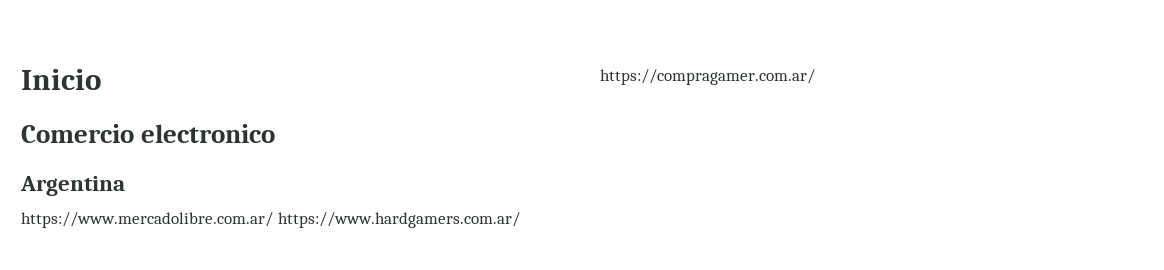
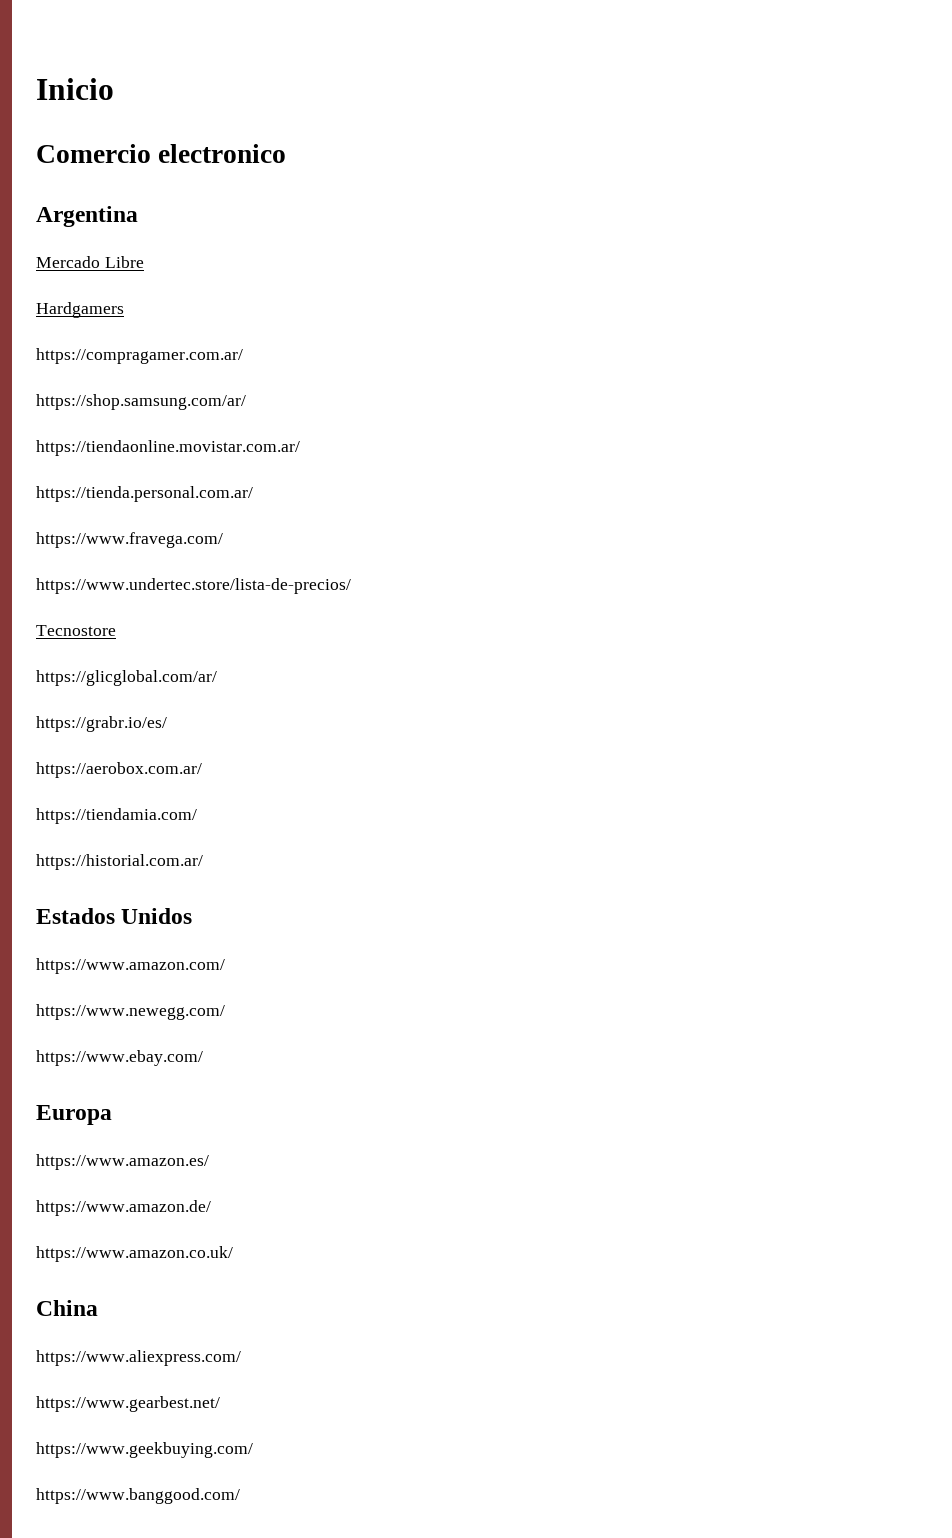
- https://www.mercadolibre.com.ar/ https://www.hardgamers.com.ar/ https://compragamer.com.ar/
+ Mercado Libre
+ Hardgamers
+ https://compragamer.com.ar/
+ https://shop.samsung.com/ar/
+ https://tiendaonline.movistar.com.ar/
+ https://tienda.personal.com.ar/
+ https://www.fravega.com/
+ https://www.undertec.store/lista-de-precios/
+ Tecnostore
+ https://glicglobal.com/ar/
+ https://grabr.io/es/
+ https://aerobox.com.ar/
+ https://tiendamia.com/
+ https://historial.com.ar/
+ Estados Unidos
+ https://www.amazon.com/
+ https://www.newegg.com/
+ https://www.ebay.com/
+ Europa
+ https://www.amazon.es/
+ https://www.amazon.de/
+ https://www.amazon.co.uk/
+ China
+ https://www.aliexpress.com/
+ https://www.gearbest.net/
+ https://www.geekbuying.com/
+ https://www.banggood.com/

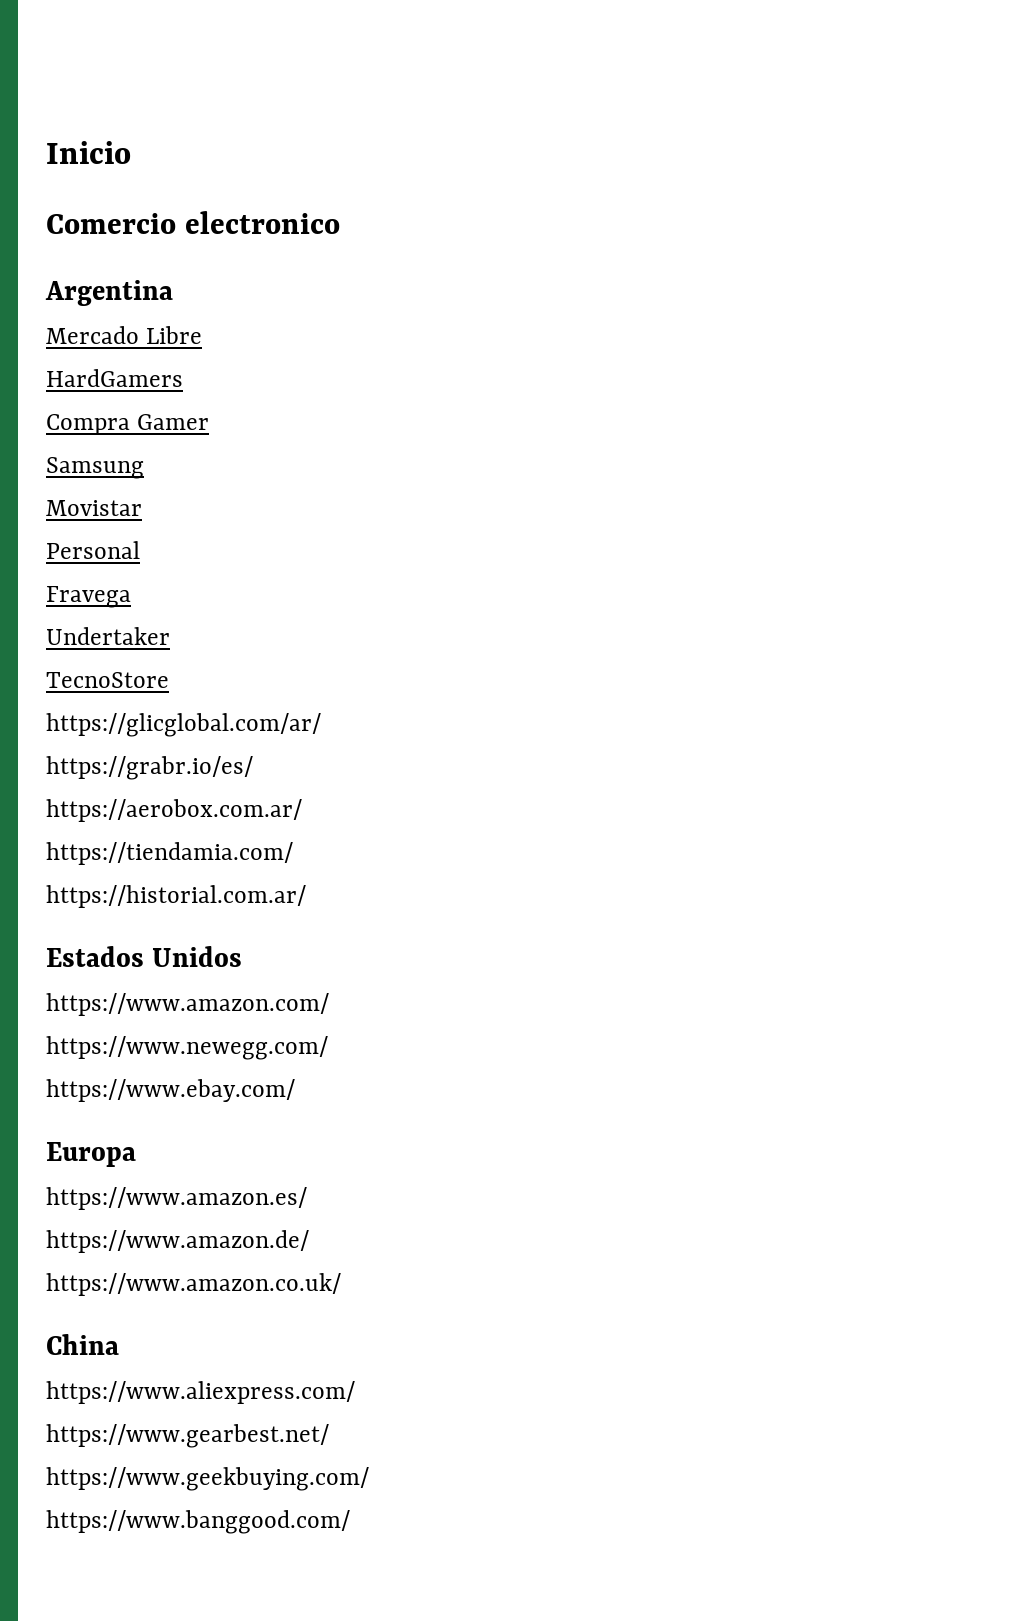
- Hardgamers
- https://compragamer.com.ar/
- https://shop.samsung.com/ar/
- https://tiendaonline.movistar.com.ar/
- https://tienda.personal.com.ar/
- https://www.fravega.com/
- https://www.undertec.store/lista-de-precios/
- Tecnostore
+ HardGamers
+ Compra Gamer
+ Samsung
+ Movistar
+ Personal
+ Fravega
+ Undertaker
+ TecnoStore

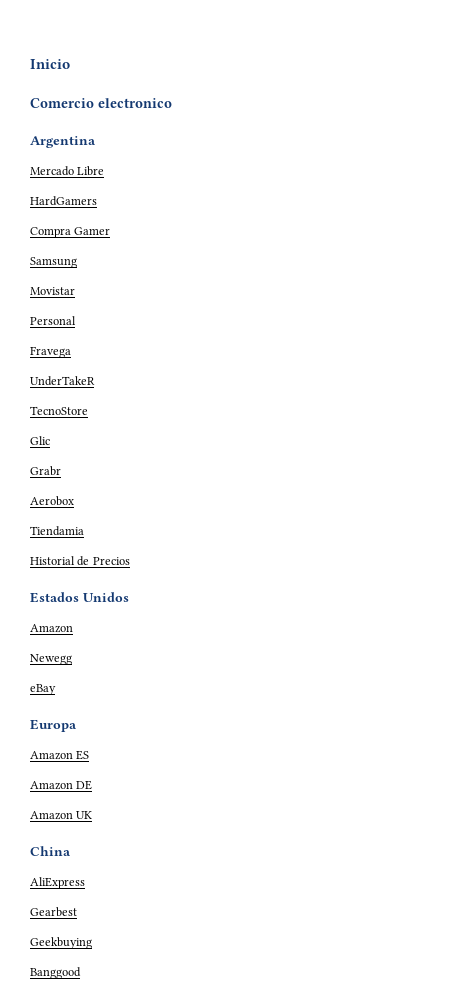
- Undertaker
+ UnderTakeR
- https://glicglobal.com/ar/
- https://grabr.io/es/
- https://aerobox.com.ar/
- https://tiendamia.com/
- https://historial.com.ar/
+ Glic
+ Grabr
+ Aerobox
+ Tiendamia
+ Historial de Precios
  Estados Unidos
- https://www.amazon.com/
- https://www.newegg.com/
- https://www.ebay.com/
+ Amazon
+ Newegg
+ eBay
  Europa
- https://www.amazon.es/
- https://www.amazon.de/
- https://www.amazon.co.uk/
+ Amazon ES
+ Amazon DE
+ Amazon UK
  China
- https://www.aliexpress.com/
- https://www.gearbest.net/
- https://www.geekbuying.com/
- https://www.banggood.com/
+ AliExpress
+ Gearbest
+ Geekbuying
+ Banggood

